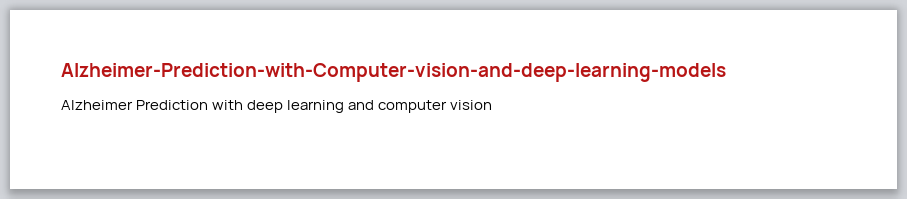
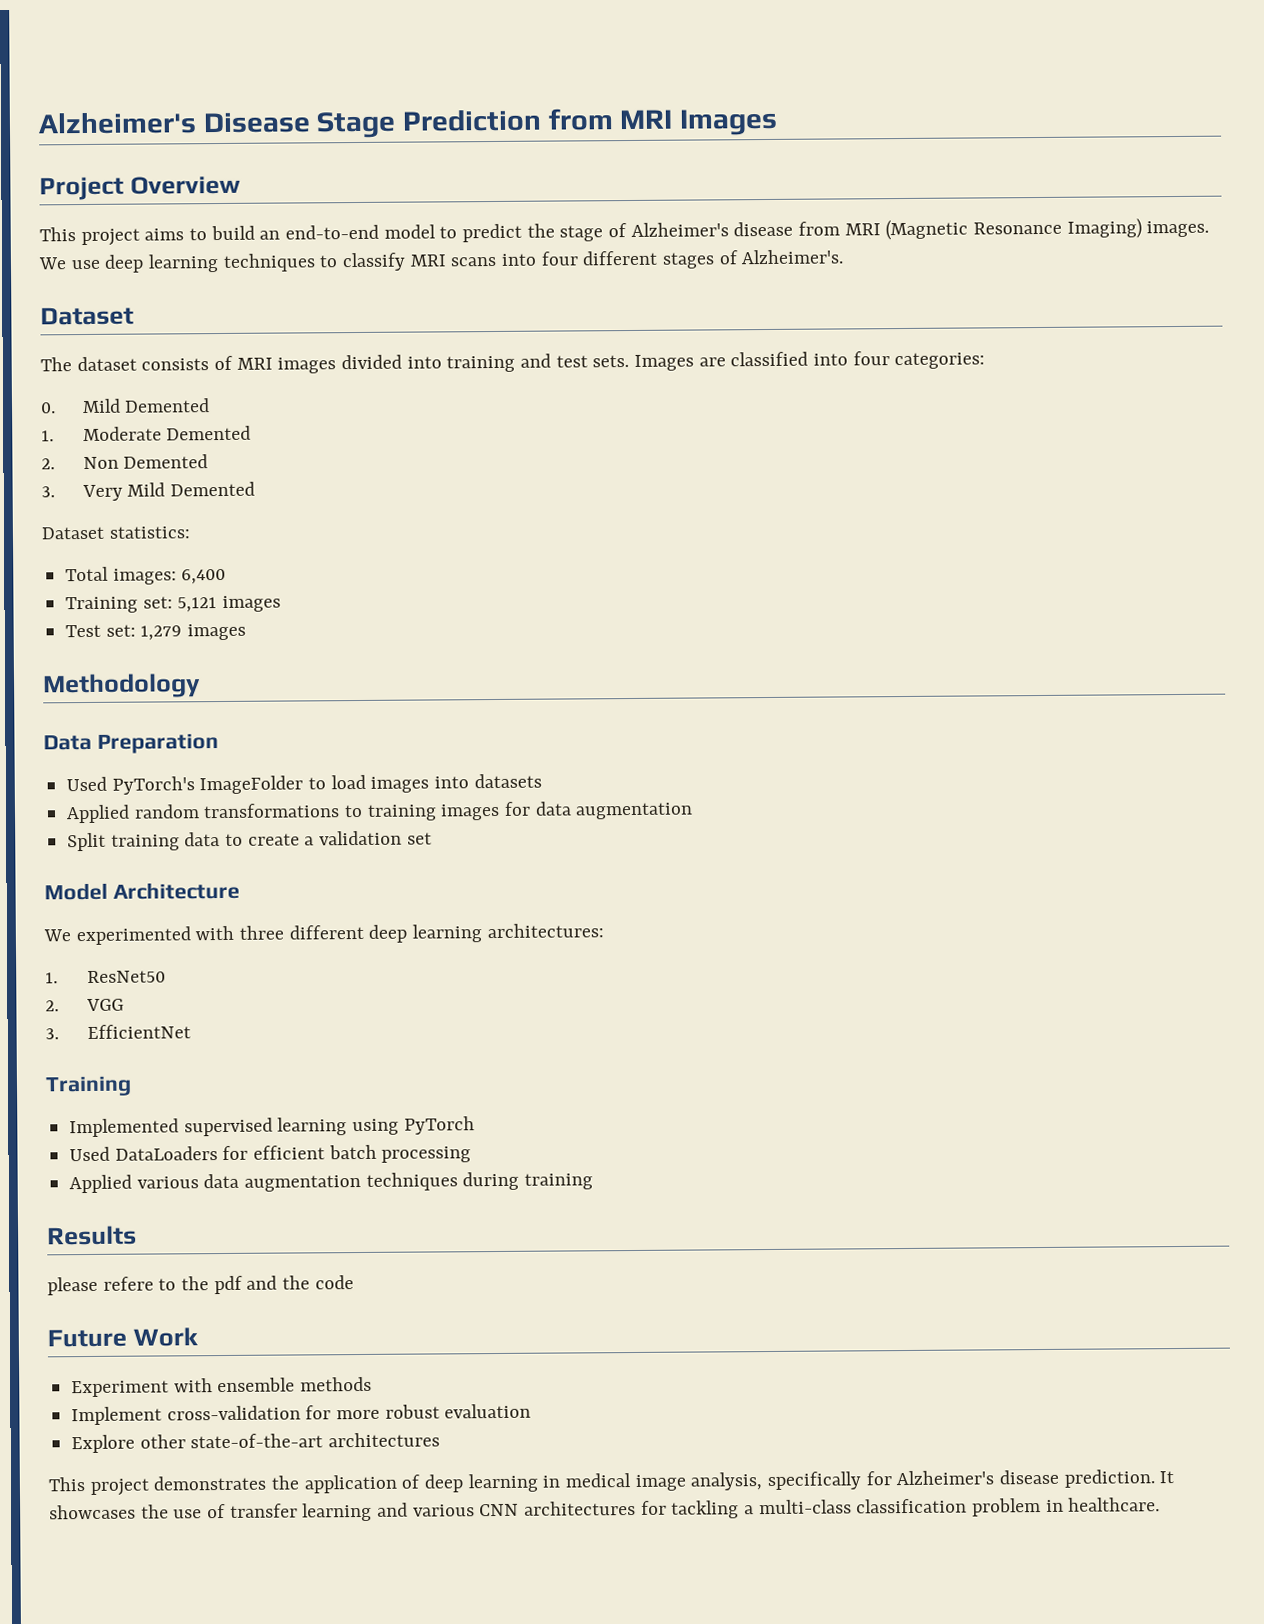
- Alzheimer-Prediction-with-Computer-vision-and-deep-learning-models
- Alzheimer Prediction with deep learning and computer vision
+ Alzheimer's Disease Stage Prediction from MRI Images
+ Project Overview
+ This project aims to build an end-to-end model to predict the stage of Alzheimer's disease from MRI (Magnetic Resonance Imaging) images. We use deep learning techniques to classify MRI scans into four different stages of Alzheimer's.
+ Dataset
+ The dataset consists of MRI images divided into training and test sets. Images are classified into four categories:
+ 0. Mild Demented
+ 1. Moderate Demented
+ 2. Non Demented
+ 3. Very Mild Demented
+ Dataset statistics:
+ Total images: 6,400
+ Training set: 5,121 images
+ Test set: 1,279 images
+ Methodology
+ Data Preparation
+ Used PyTorch's ImageFolder to load images into datasets
+ Applied random transformations to training images for data augmentation
+ Split training data to create a validation set
+ Model Architecture
+ We experimented with three different deep learning architectures:
+ 1. ResNet50
+ 2. VGG
+ 3. EfficientNet
+ Training
+ Implemented supervised learning using PyTorch
+ Used DataLoaders for efficient batch processing
+ Applied various data augmentation techniques during training
+ Results
+ please refere to the pdf and the code
+ Future Work
+ Experiment with ensemble methods
+ Implement cross-validation for more robust evaluation
+ Explore other state-of-the-art architectures
+ This project demonstrates the application of deep learning in medical image analysis, specifically for Alzheimer's disease prediction. It showcases the use of transfer learning and various CNN architectures for tackling a multi-class classification problem in healthcare.

